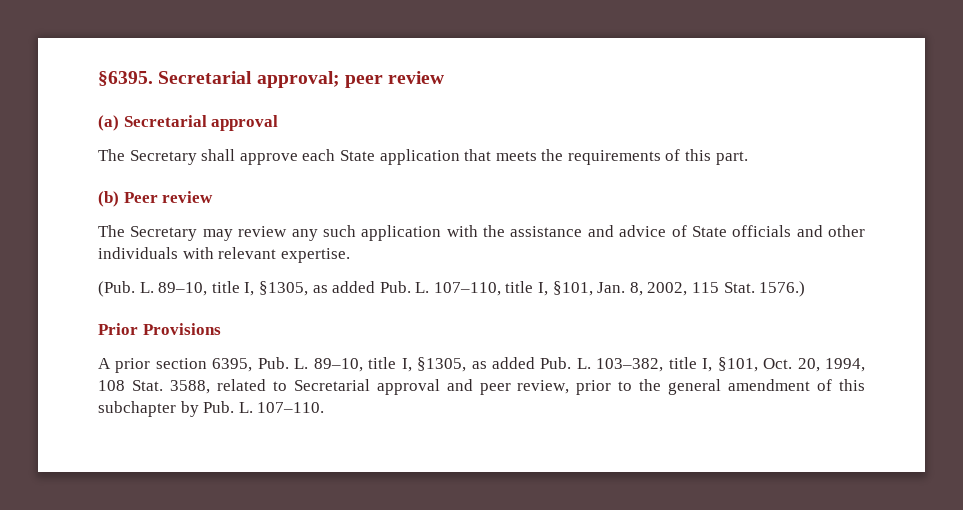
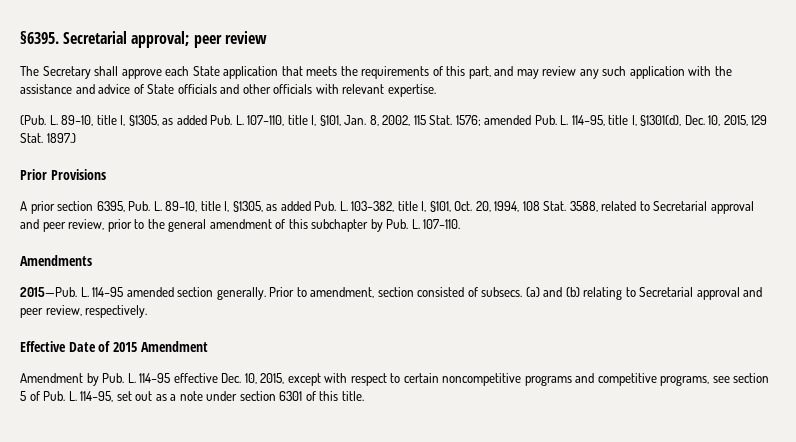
- (a) Secretarial approval
- The Secretary shall approve each State application that meets the requirements of this part.
- (b) Peer review
- The Secretary may review any such application with the assistance and advice of State officials and other individuals with relevant expertise.
+ The Secretary shall approve each State application that meets the requirements of this part, and may review any such application with the assistance and advice of State officials and other officials with relevant expertise.
- 1576.)
+ 1576; amended Pub. L. 114–95, title I, §1301(d), Dec. 10, 2015, 129 Stat. 1897.)
+ Amendments
+ 2015—Pub. L. 114–95 amended section generally. Prior to amendment, section consisted of subsecs. (a) and (b) relating to Secretarial approval and peer review, respectively.
+ Effective Date of 2015 Amendment
+ Amendment by Pub. L. 114–95 effective Dec. 10, 2015, except with respect to certain noncompetitive programs and competitive programs, see section 5 of Pub. L. 114–95, set out as a note under section 6301 of this title.

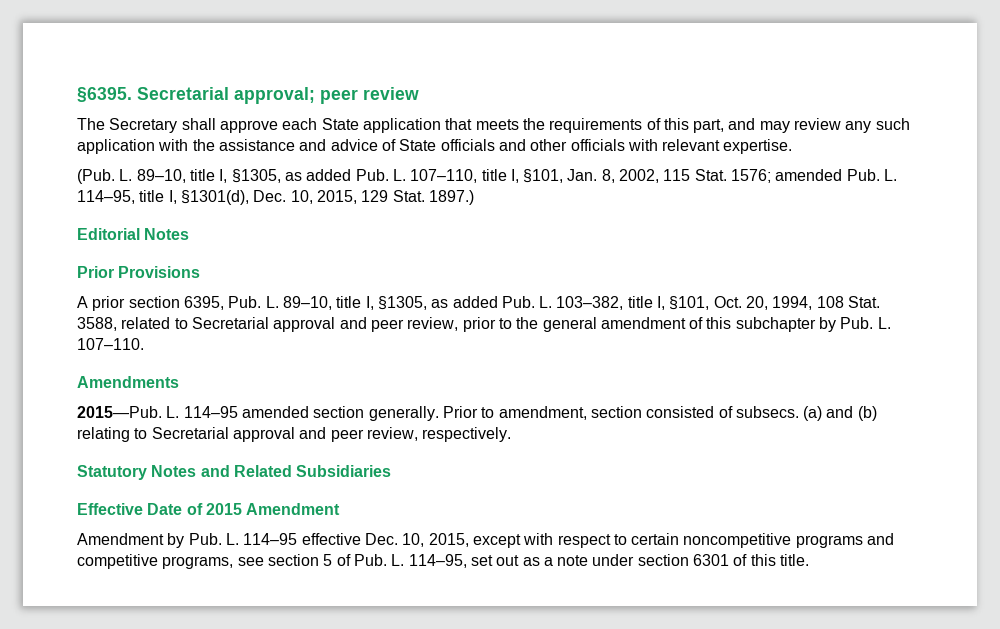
+ Editorial Notes
+ Statutory Notes and Related Subsidiaries

